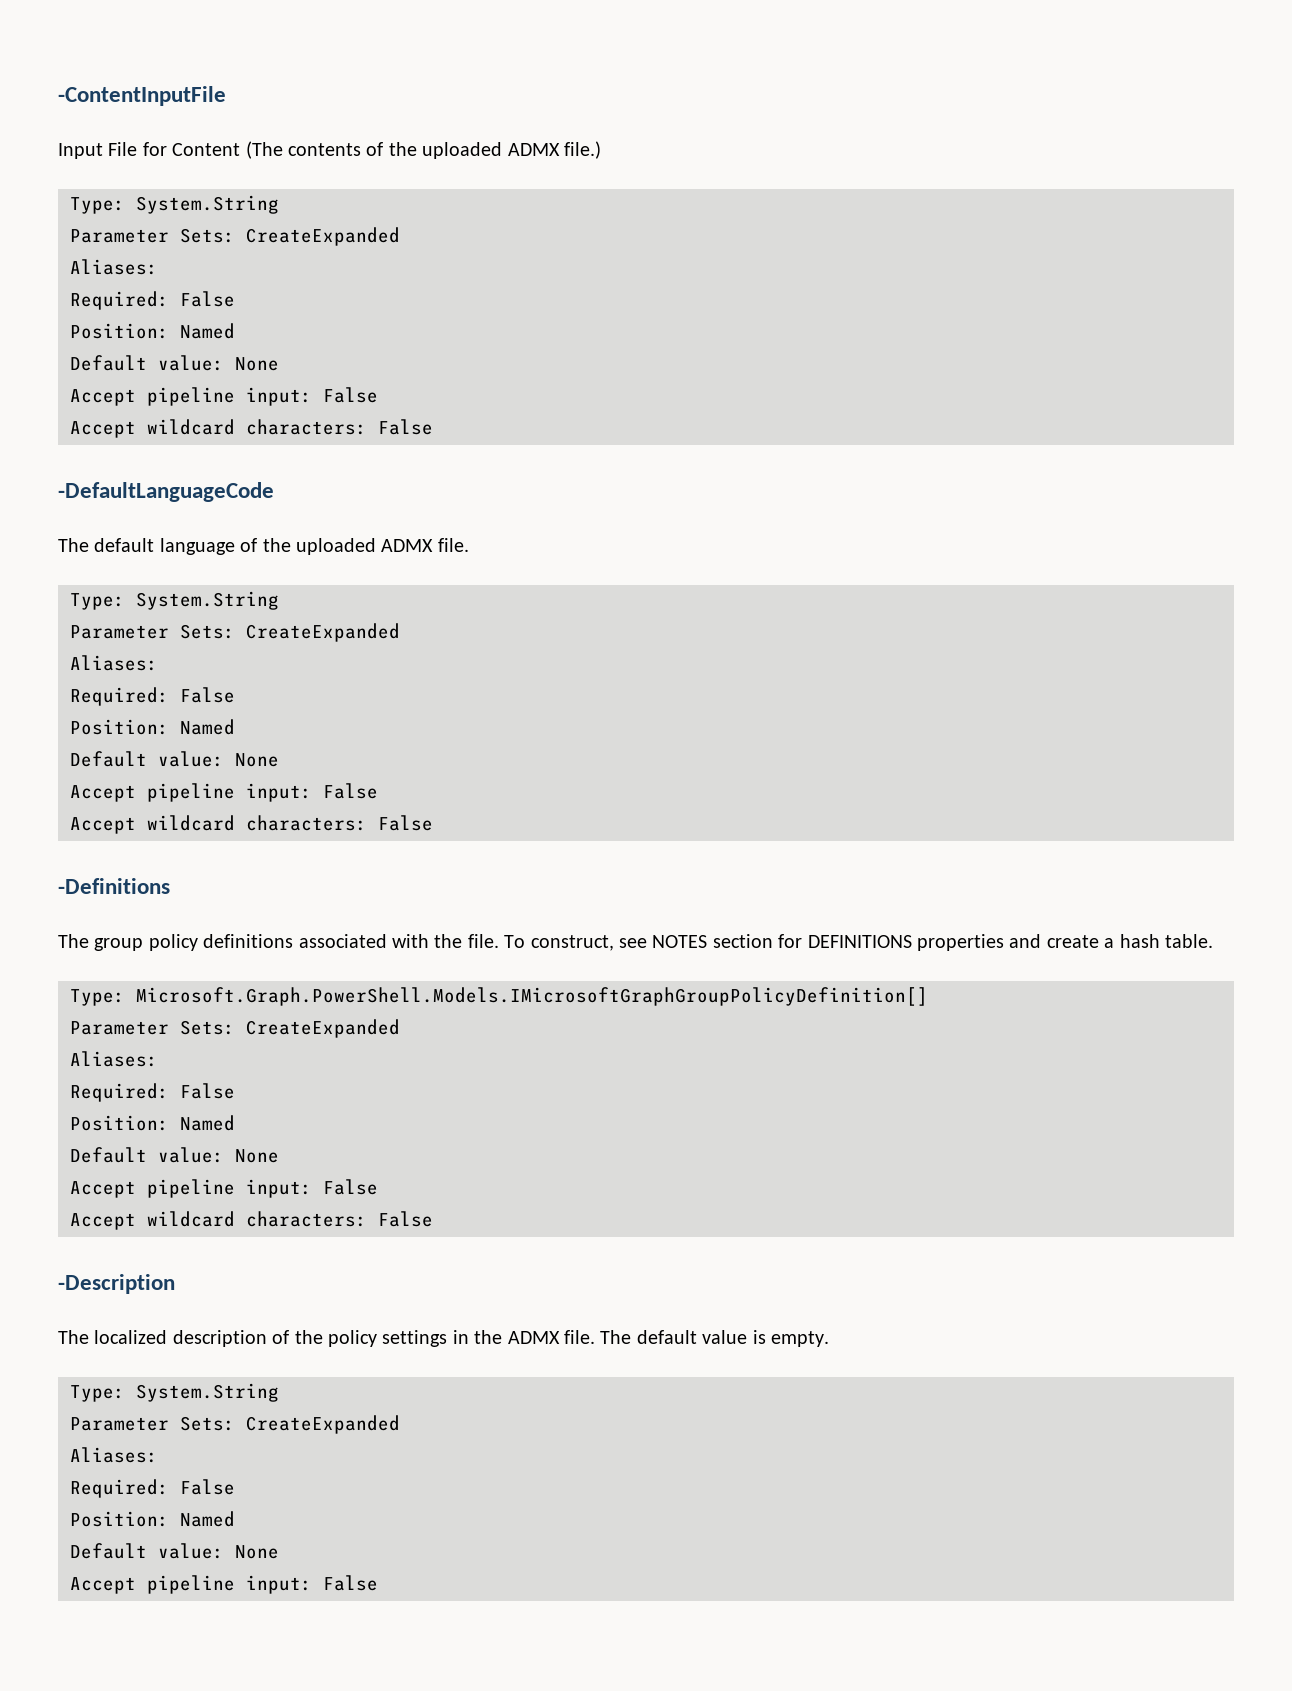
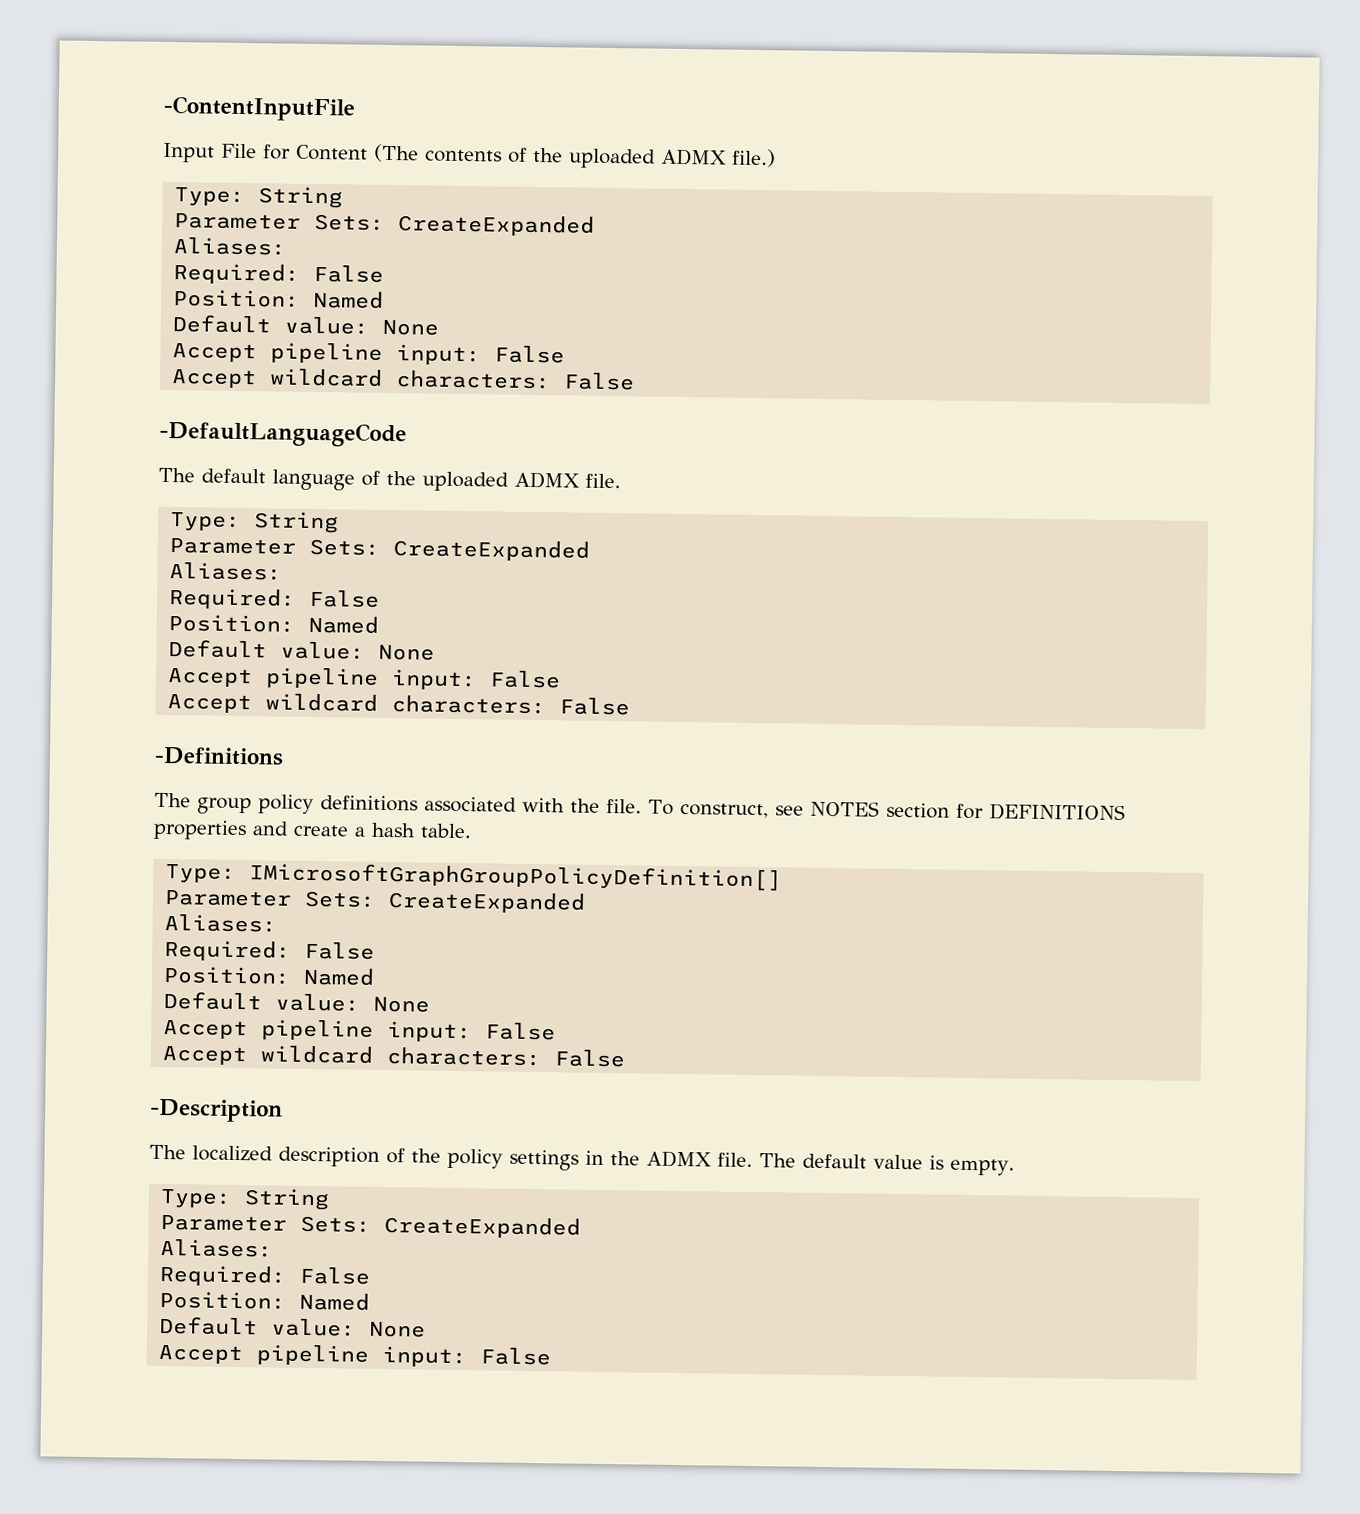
  Input File for Content (The contents of the uploaded ADMX file.)
- Type: System.String
+ Type: String
  The default language of the uploaded ADMX file.
- Type: System.String
+ Type: String
- Type: Microsoft.Graph.PowerShell.Models.IMicrosoftGraphGroupPolicyDefinition[]
+ Type: IMicrosoftGraphGroupPolicyDefinition[]
  The default value is empty.
- Type: System.String
+ Type: String

